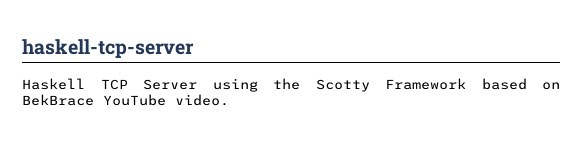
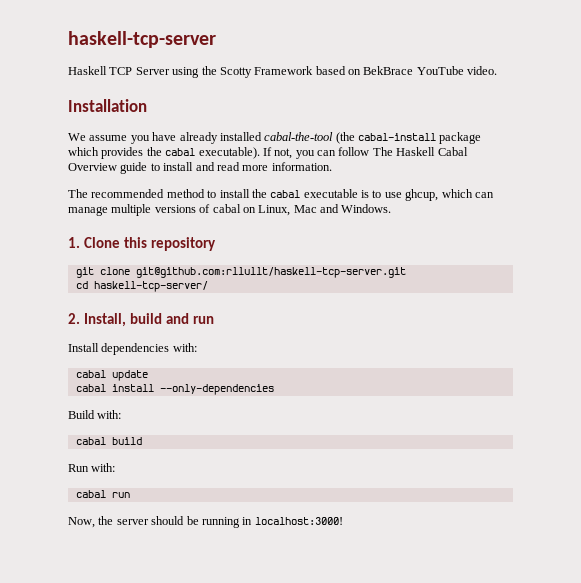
+ Installation
+ We assume you have already installed cabal-the-tool (the cabal-install package which provides the cabal executable). If not, you can follow The Haskell Cabal Overview guide to install and read more information.
+ The recommended method to install the cabal executable is to use ghcup, which can manage multiple versions of cabal on Linux, Mac and Windows.
+ 1. Clone this repository
+ git clone git@github.com:rllullt/haskell-tcp-server.git
+ cd haskell-tcp-server/
+ 2. Install, build and run
+ Install dependencies with:
+ cabal update
+ cabal install --only-dependencies
+ Build with:
+ cabal build
+ Run with:
+ cabal run
+ Now, the server should be running in localhost:3000!

